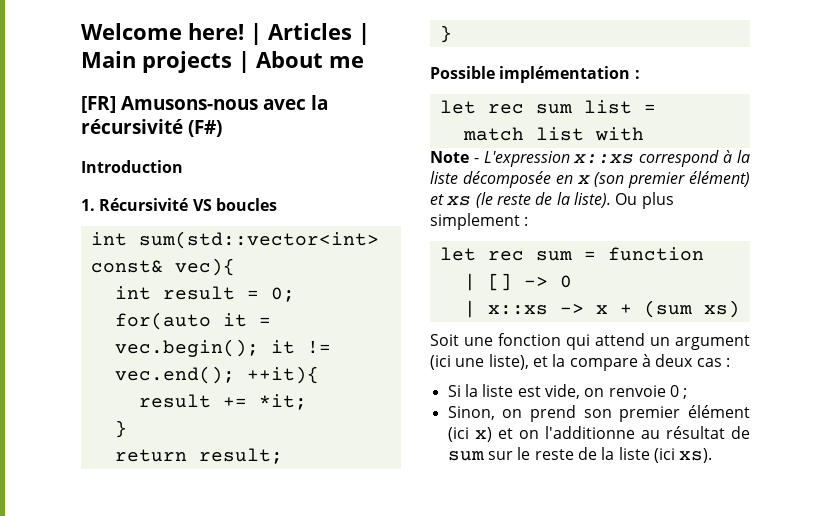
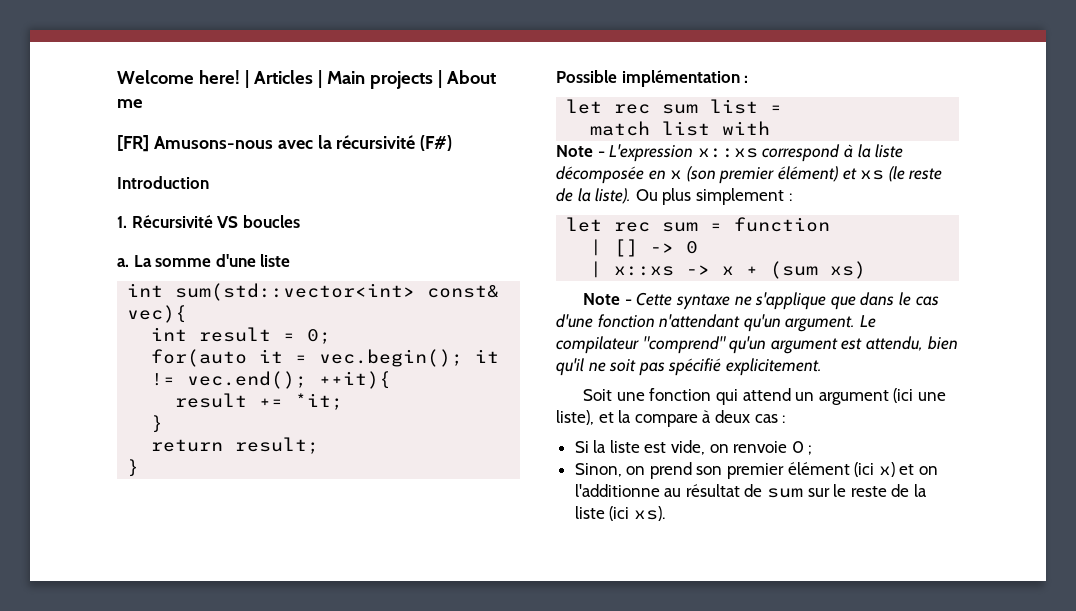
+ a. La somme d'une liste
+ Note - Cette syntaxe ne s'applique que dans le cas d'une fonction n'attendant qu'un argument. Le compilateur "comprend" qu'un argument est attendu, bien qu'il ne soit pas spécifié explicitement.

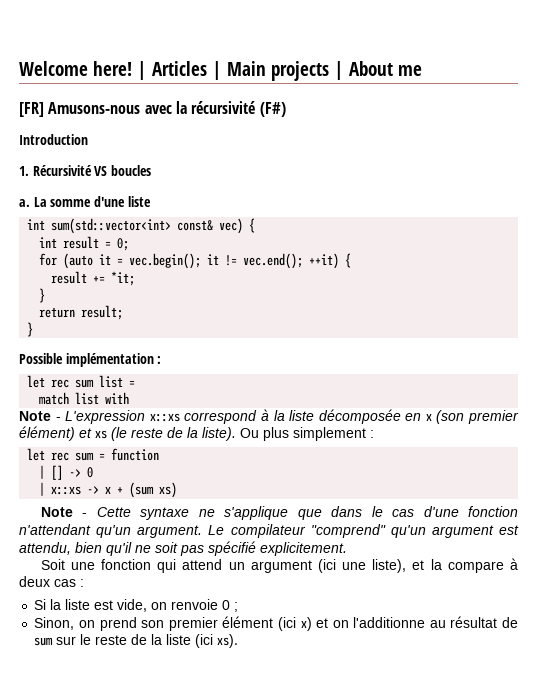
- int sum(std::vector<int> const& vec){
+ int sum(std::vector<int> const& vec) {
- for(auto it = vec.begin(); it != vec.end(); ++it){
+ for (auto it = vec.begin(); it != vec.end(); ++it) {

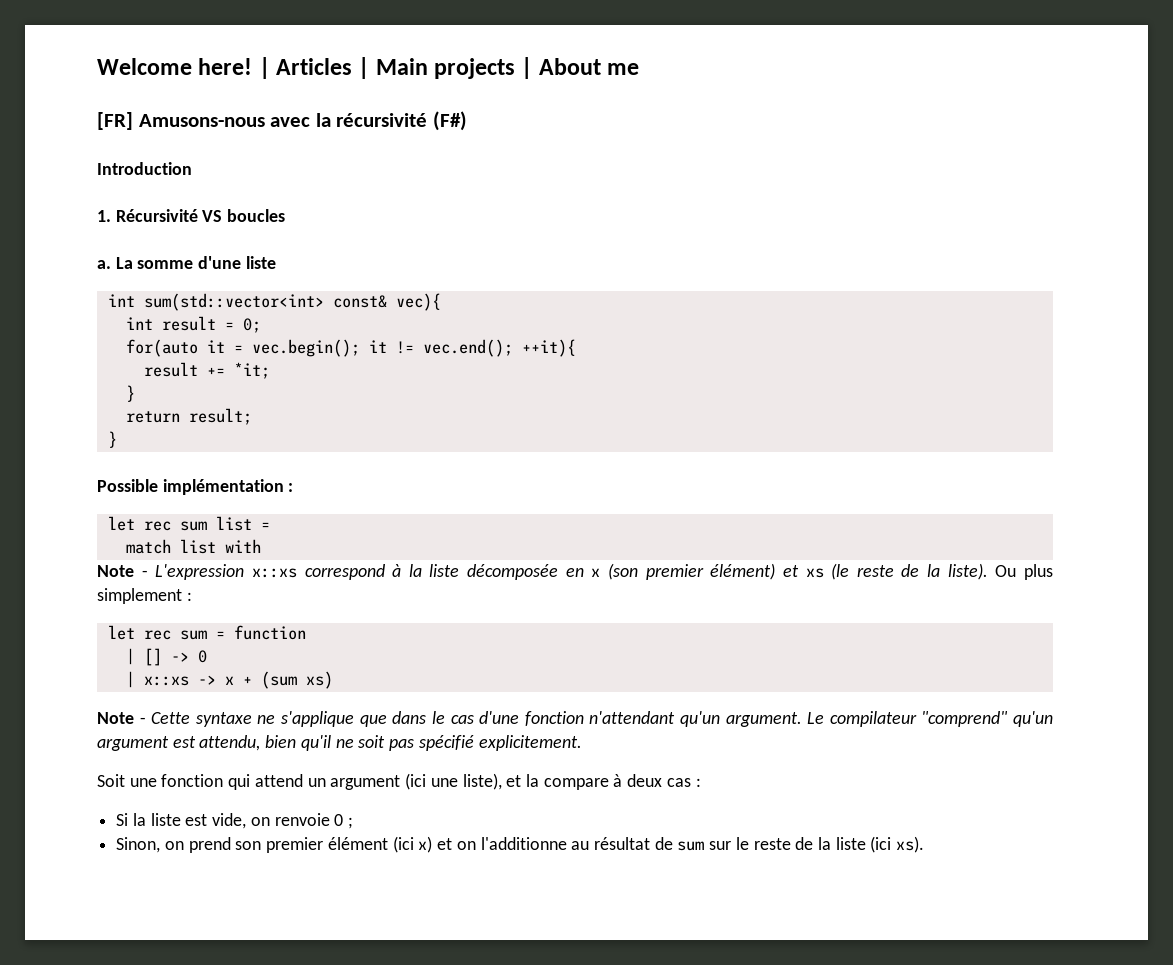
- int sum(std::vector<int> const& vec) {
+ int sum(std::vector<int> const& vec){
- for (auto it = vec.begin(); it != vec.end(); ++it) {
+ for(auto it = vec.begin(); it != vec.end(); ++it){

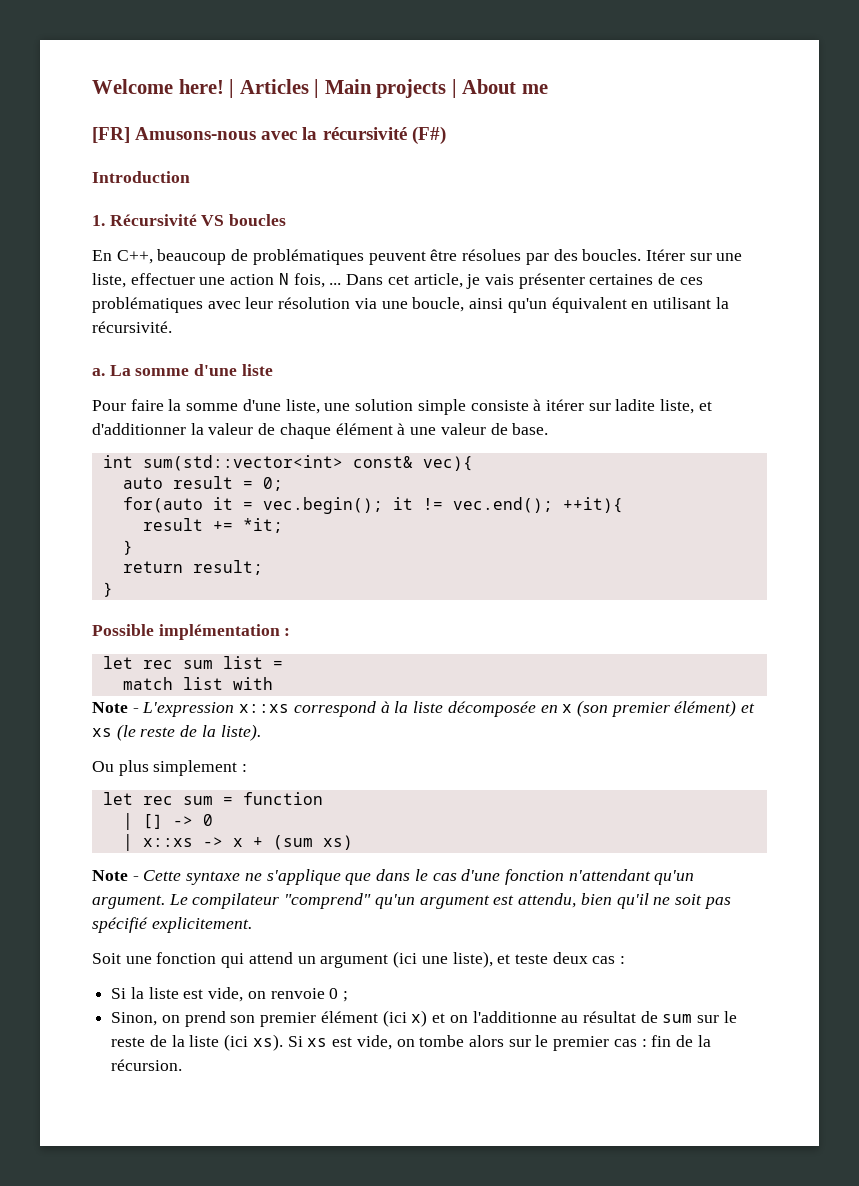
+ En C++, beaucoup de problématiques peuvent être résolues par des boucles. Itérer sur une liste, effectuer une action N fois, ... Dans cet article, je vais présenter certaines de ces problématiques avec leur résolution via une boucle, ainsi qu'un équivalent en utilisant la récursivité.
+ Pour faire la somme d'une liste, une solution simple consiste à itérer sur ladite liste, et d'additionner la valeur de chaque élément à une valeur de base.
- int result = 0;
+ auto result = 0;
- Note - L'expression x::xs correspond à la liste décomposée en x (son premier élément) et xs (le reste de la liste). Ou plus simplement :
+ Note - L'expression x::xs correspond à la liste décomposée en x (son premier élément) et xs (le reste de la liste).
+ Ou plus simplement :
- Soit une fonction qui attend un argument (ici une liste), et la compare à deux cas :
+ Soit une fonction qui attend un argument (ici une liste), et teste deux cas :
+ Si xs est vide, on tombe alors sur le premier cas : fin de la récursion.

